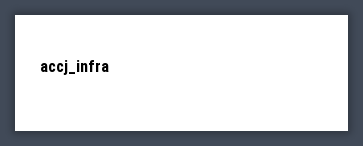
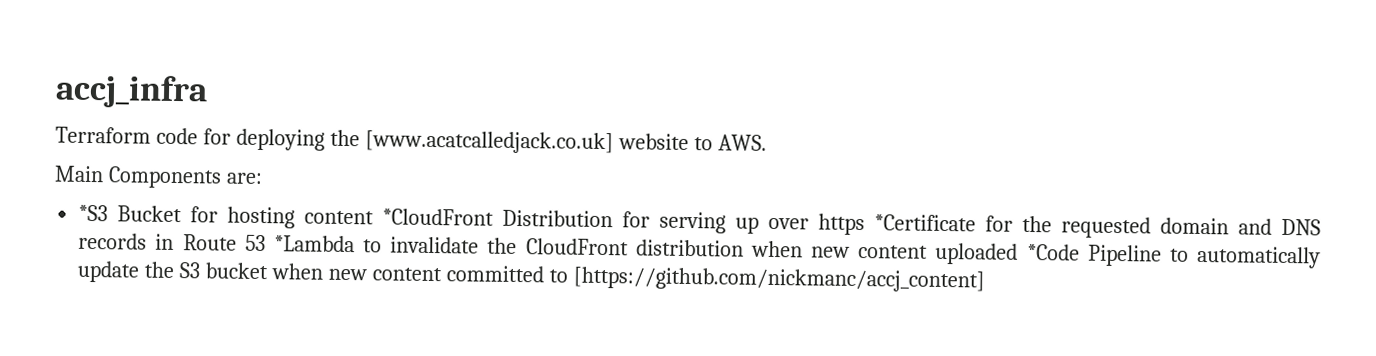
+ Terraform code for deploying the [www.acatcalledjack.co.uk] website to AWS.
+ Main Components are:
+ *S3 Bucket for hosting content *CloudFront Distribution for serving up over https *Certificate for the requested domain and DNS records in Route 53 *Lambda to invalidate the CloudFront distribution when new content uploaded *Code Pipeline to automatically update the S3 bucket when new content committed to [https://github.com/nickmanc/accj_content]

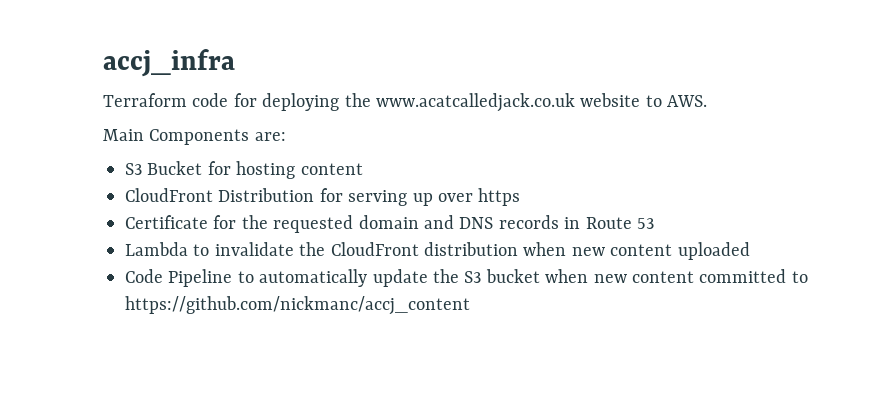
- Terraform code for deploying the [www.acatcalledjack.co.uk] website to AWS.
+ Terraform code for deploying the www.acatcalledjack.co.uk website to AWS.
- *S3 Bucket for hosting content *CloudFront Distribution for serving up over https *Certificate for the requested domain and DNS records in Route 53 *Lambda to invalidate the CloudFront distribution when new content uploaded *Code Pipeline to automatically update the S3 bucket when new content committed to [https://github.com/nickmanc/accj_content]
+ S3 Bucket for hosting content
+ CloudFront Distribution for serving up over https
+ Certificate for the requested domain and DNS records in Route 53
+ Lambda to invalidate the CloudFront distribution when new content uploaded
+ Code Pipeline to automatically update the S3 bucket when new content committed to https://github.com/nickmanc/accj_content

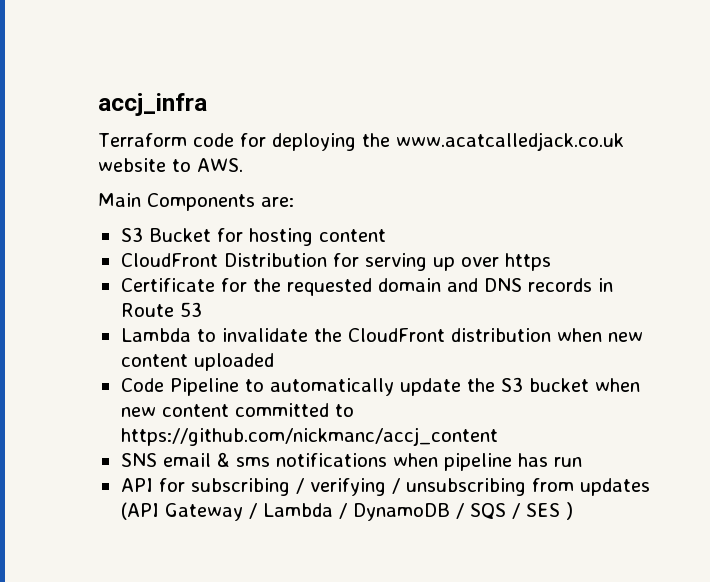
+ SNS email & sms notifications when pipeline has run
+ API for subscribing / verifying / unsubscribing from updates (API Gateway / Lambda / DynamoDB / SQS / SES )

